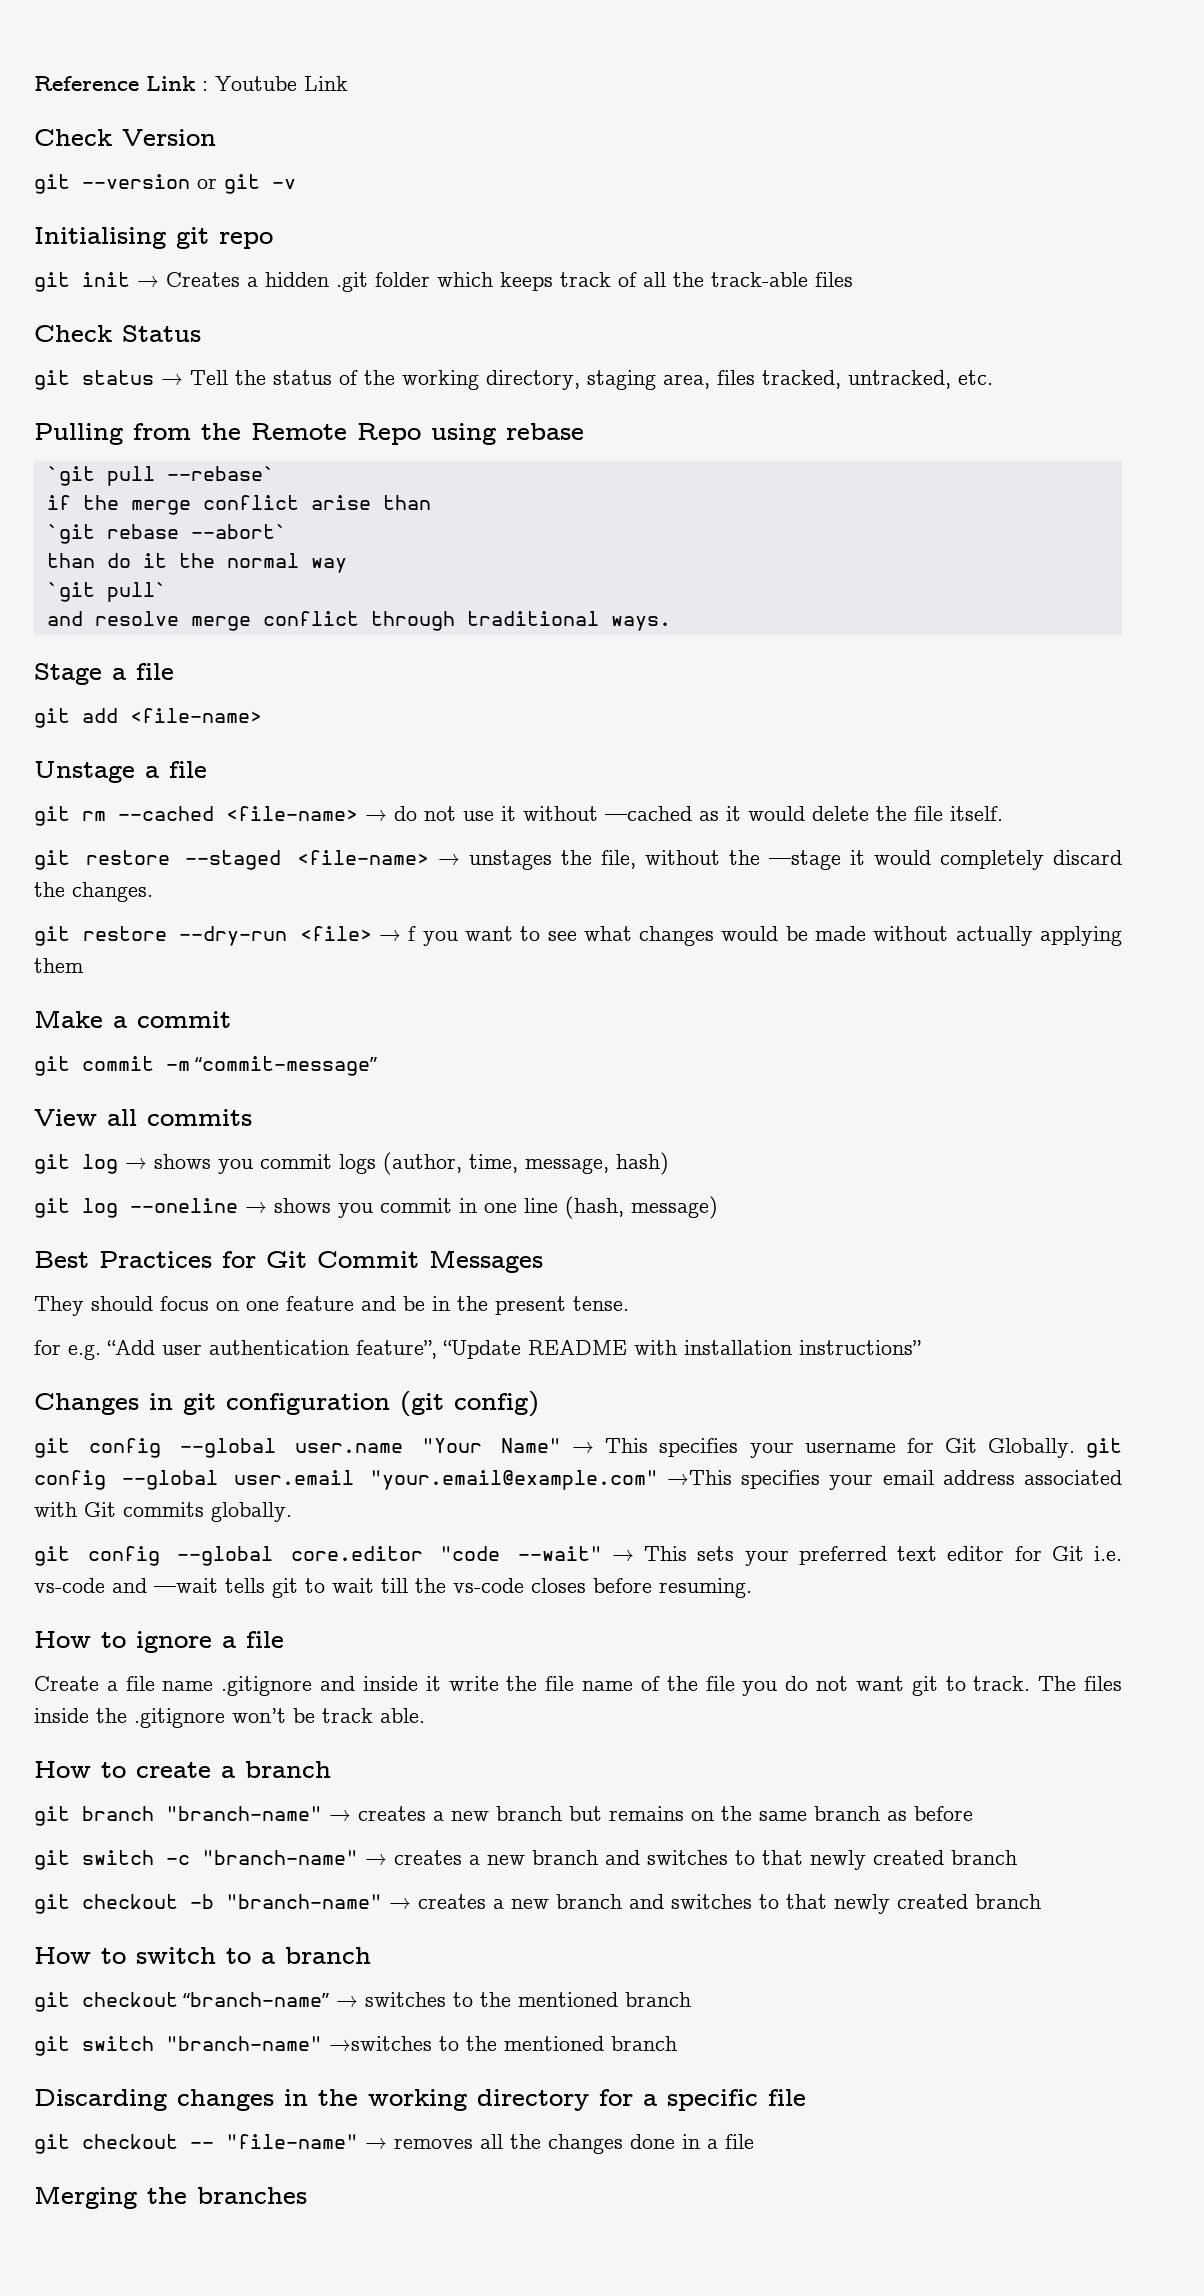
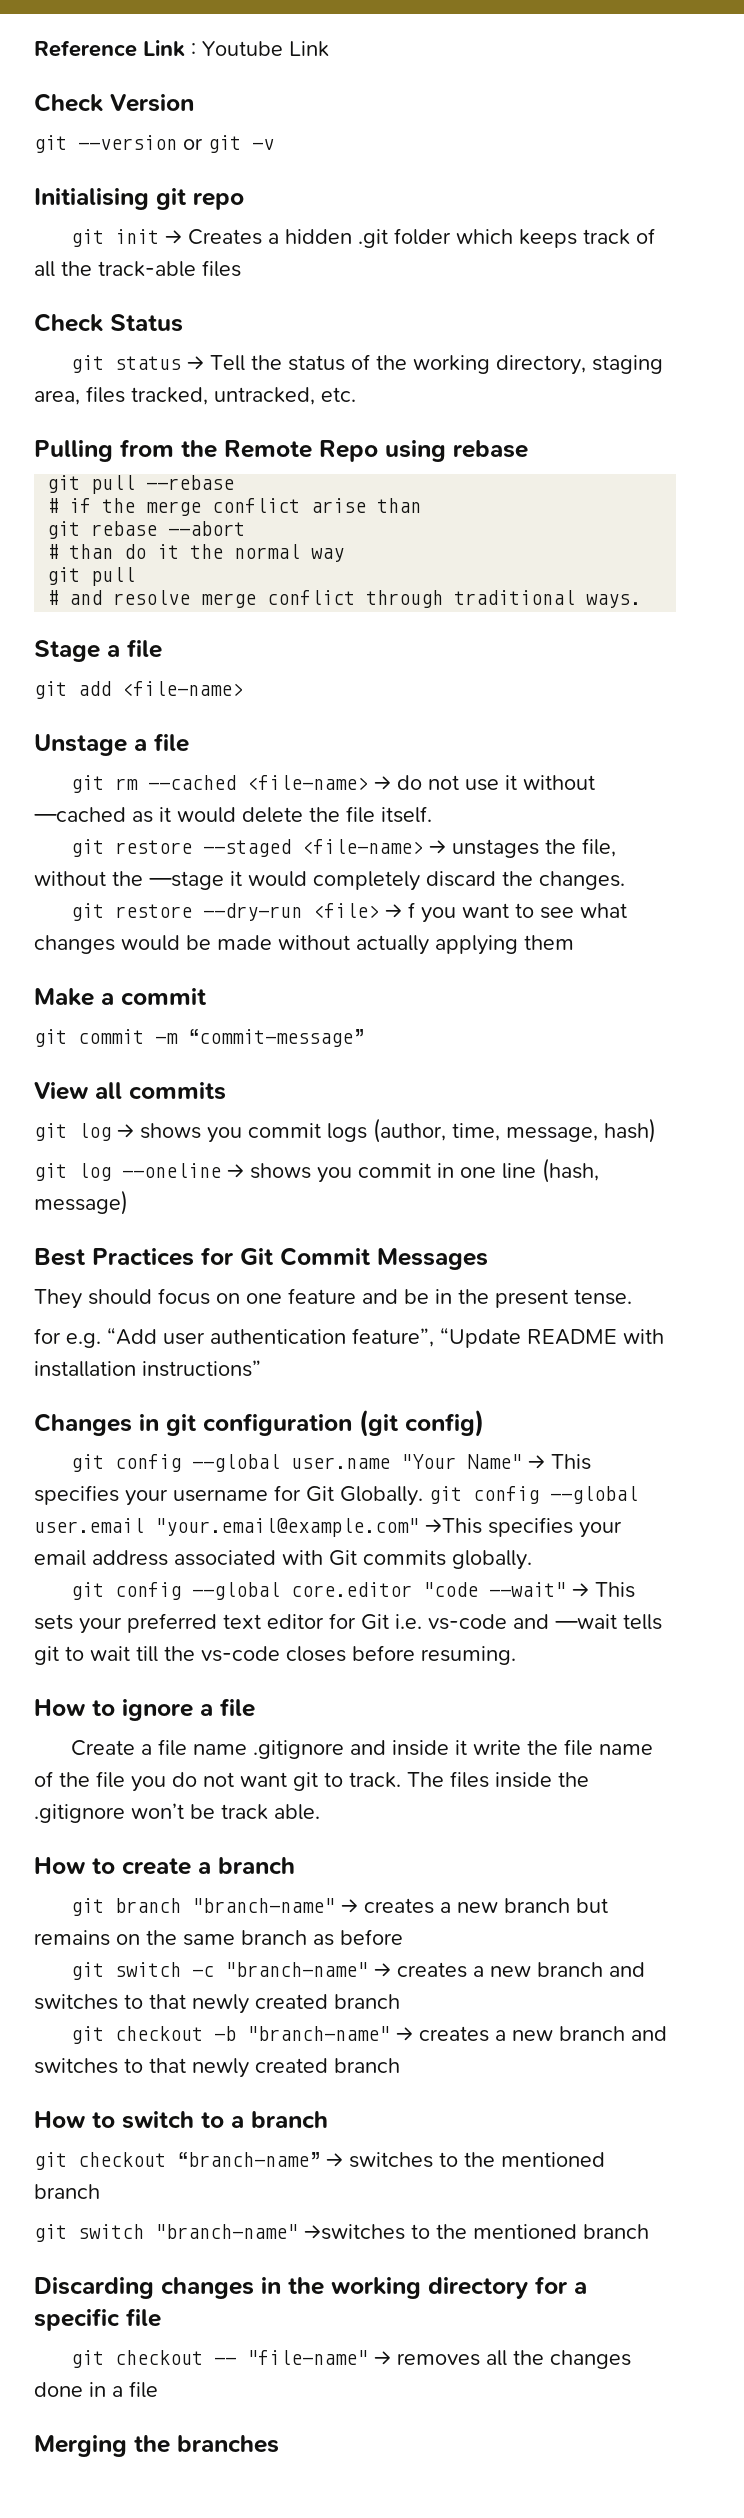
- `git pull --rebase`
- if the merge conflict arise than
+ git pull --rebase
+ # if the merge conflict arise than
- `git rebase --abort`
- than do it the normal way
- `git pull`
- and resolve merge conflict through traditional ways.
+ git rebase --abort
+ # than do it the normal way
+ git pull
+ # and resolve merge conflict through traditional ways.

